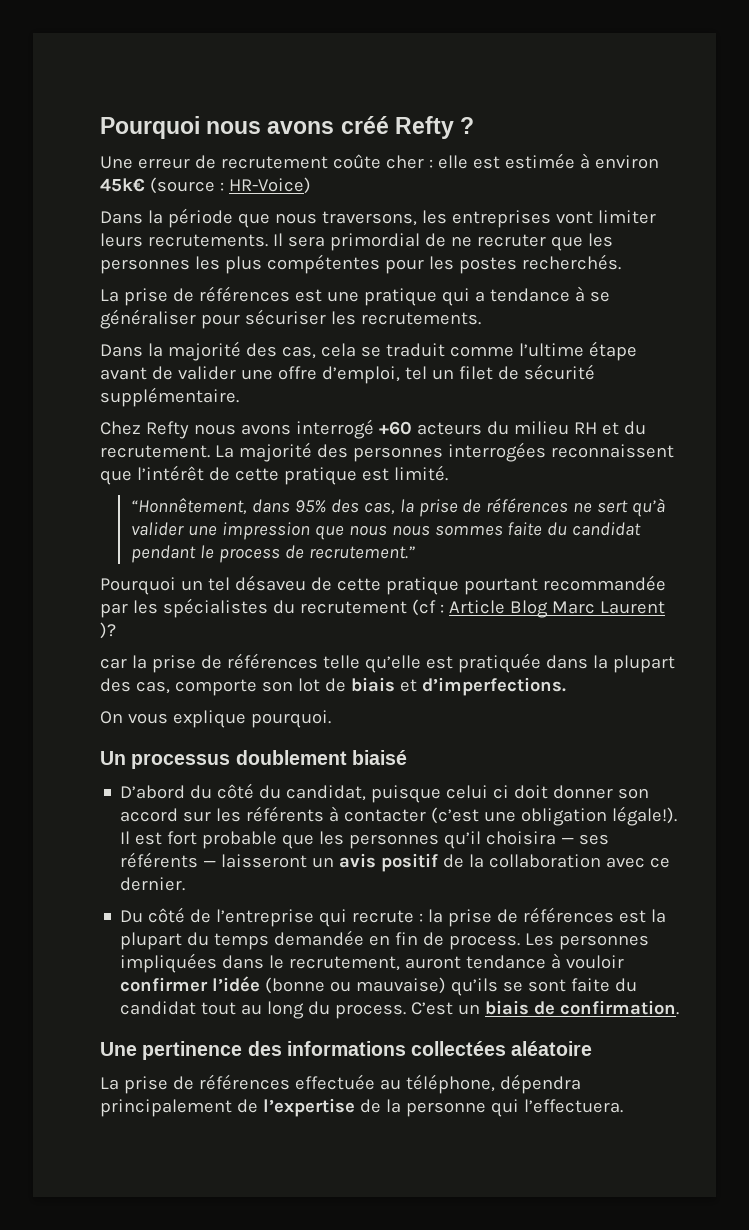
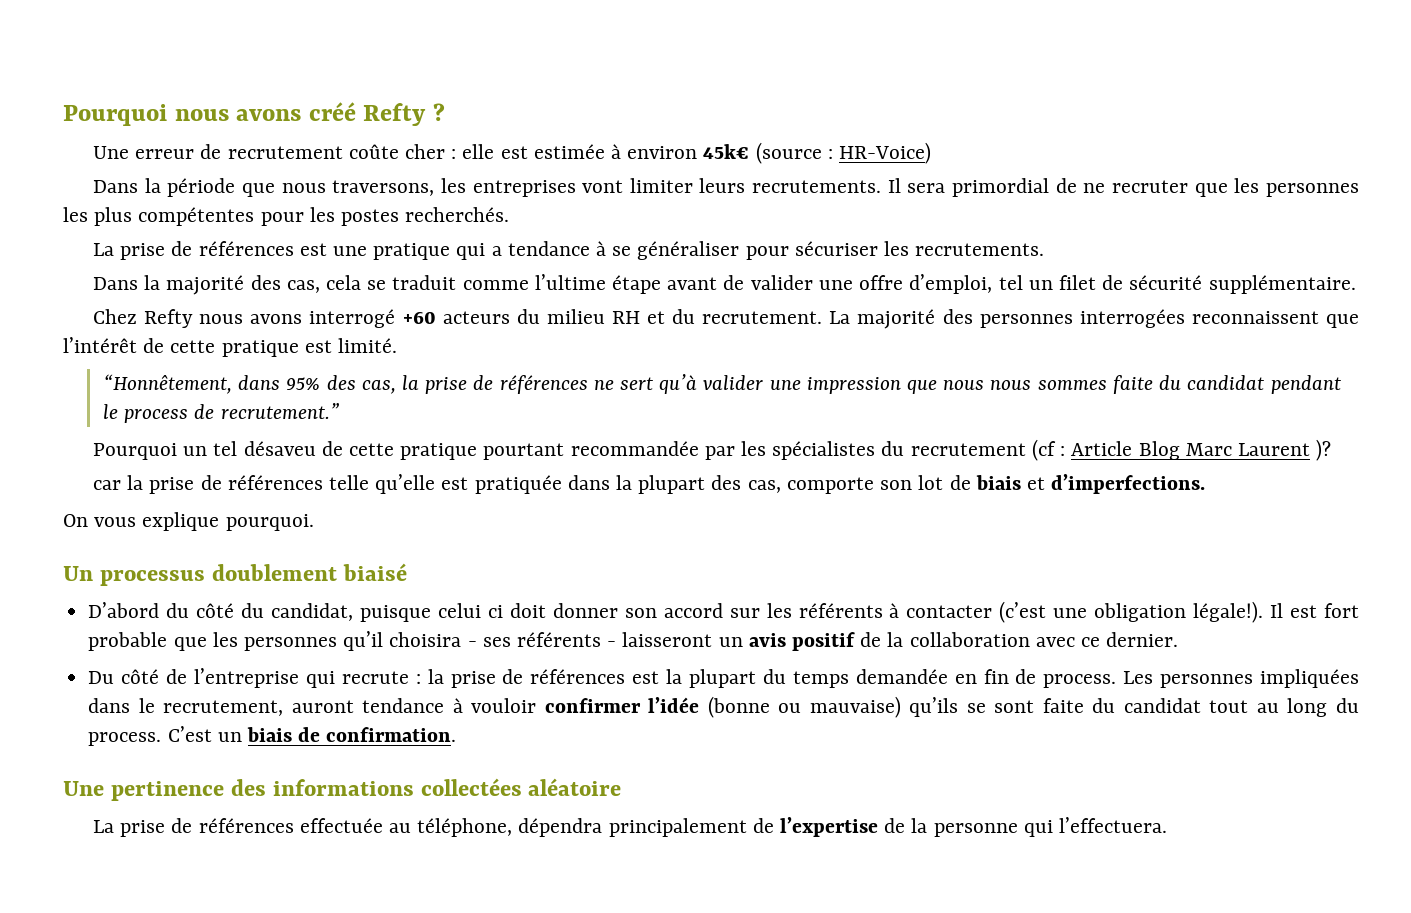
- Il est fort probable que les personnes qu’il choisira — ses référents — laisseront un avis positif de la collaboration avec ce dernier.
+ Il est fort probable que les personnes qu’il choisira - ses référents - laisseront un avis positif de la collaboration avec ce dernier.

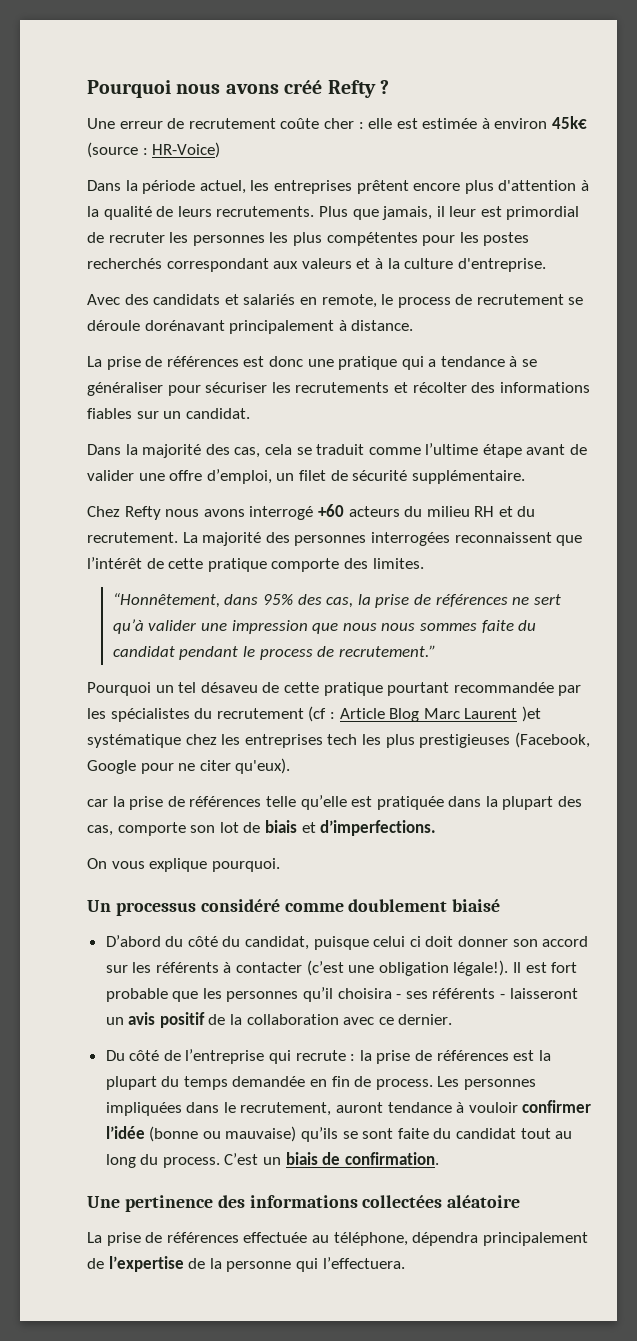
- Dans la période que nous traversons, les entreprises vont limiter leurs recrutements. Il sera primordial de ne recruter que les personnes les plus compétentes pour les postes recherchés.
+ Dans la période actuel, les entreprises prêtent encore plus d'attention à la qualité de leurs recrutements. Plus que jamais, il leur est primordial de recruter les personnes les plus compétentes pour les postes recherchés correspondant aux valeurs et à la culture d'entreprise.
+ Avec des candidats et salariés en remote, le process de recrutement se déroule dorénavant principalement à distance.
- La prise de références est une pratique qui a tendance à se généraliser pour sécuriser les recrutements.
+ La prise de références est donc une pratique qui a tendance à se généraliser pour sécuriser les recrutements et récolter des informations fiables sur un candidat.
- Dans la majorité des cas, cela se traduit comme l’ultime étape avant de valider une offre d’emploi, tel un filet de sécurité supplémentaire.
+ Dans la majorité des cas, cela se traduit comme l’ultime étape avant de valider une offre d’emploi, un filet de sécurité supplémentaire.
- La majorité des personnes interrogées reconnaissent que l’intérêt de cette pratique est limité.
+ La majorité des personnes interrogées reconnaissent que l’intérêt de cette pratique comporte des limites.
- Pourquoi un tel désaveu de cette pratique pourtant recommandée par les spécialistes du recrutement (cf : Article Blog Marc Laurent )?
+ Pourquoi un tel désaveu de cette pratique pourtant recommandée par les spécialistes du recrutement (cf : Article Blog Marc Laurent )et systématique chez les entreprises tech les plus prestigieuses (Facebook, Google pour ne citer qu'eux).
- Un processus doublement biaisé
+ Un processus considéré comme doublement biaisé

